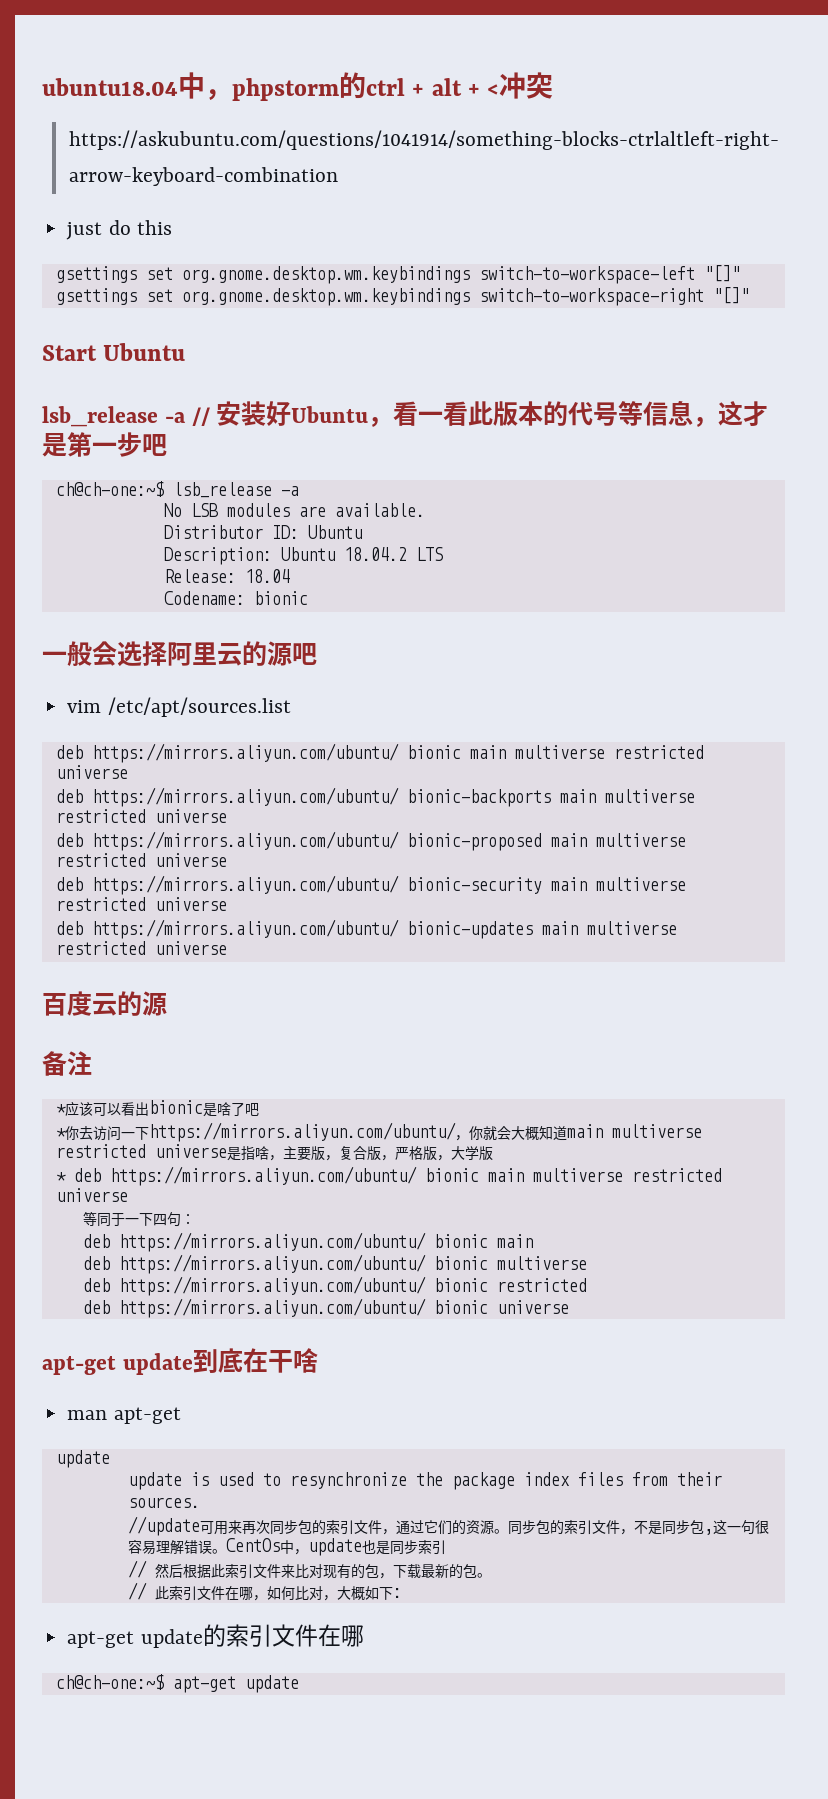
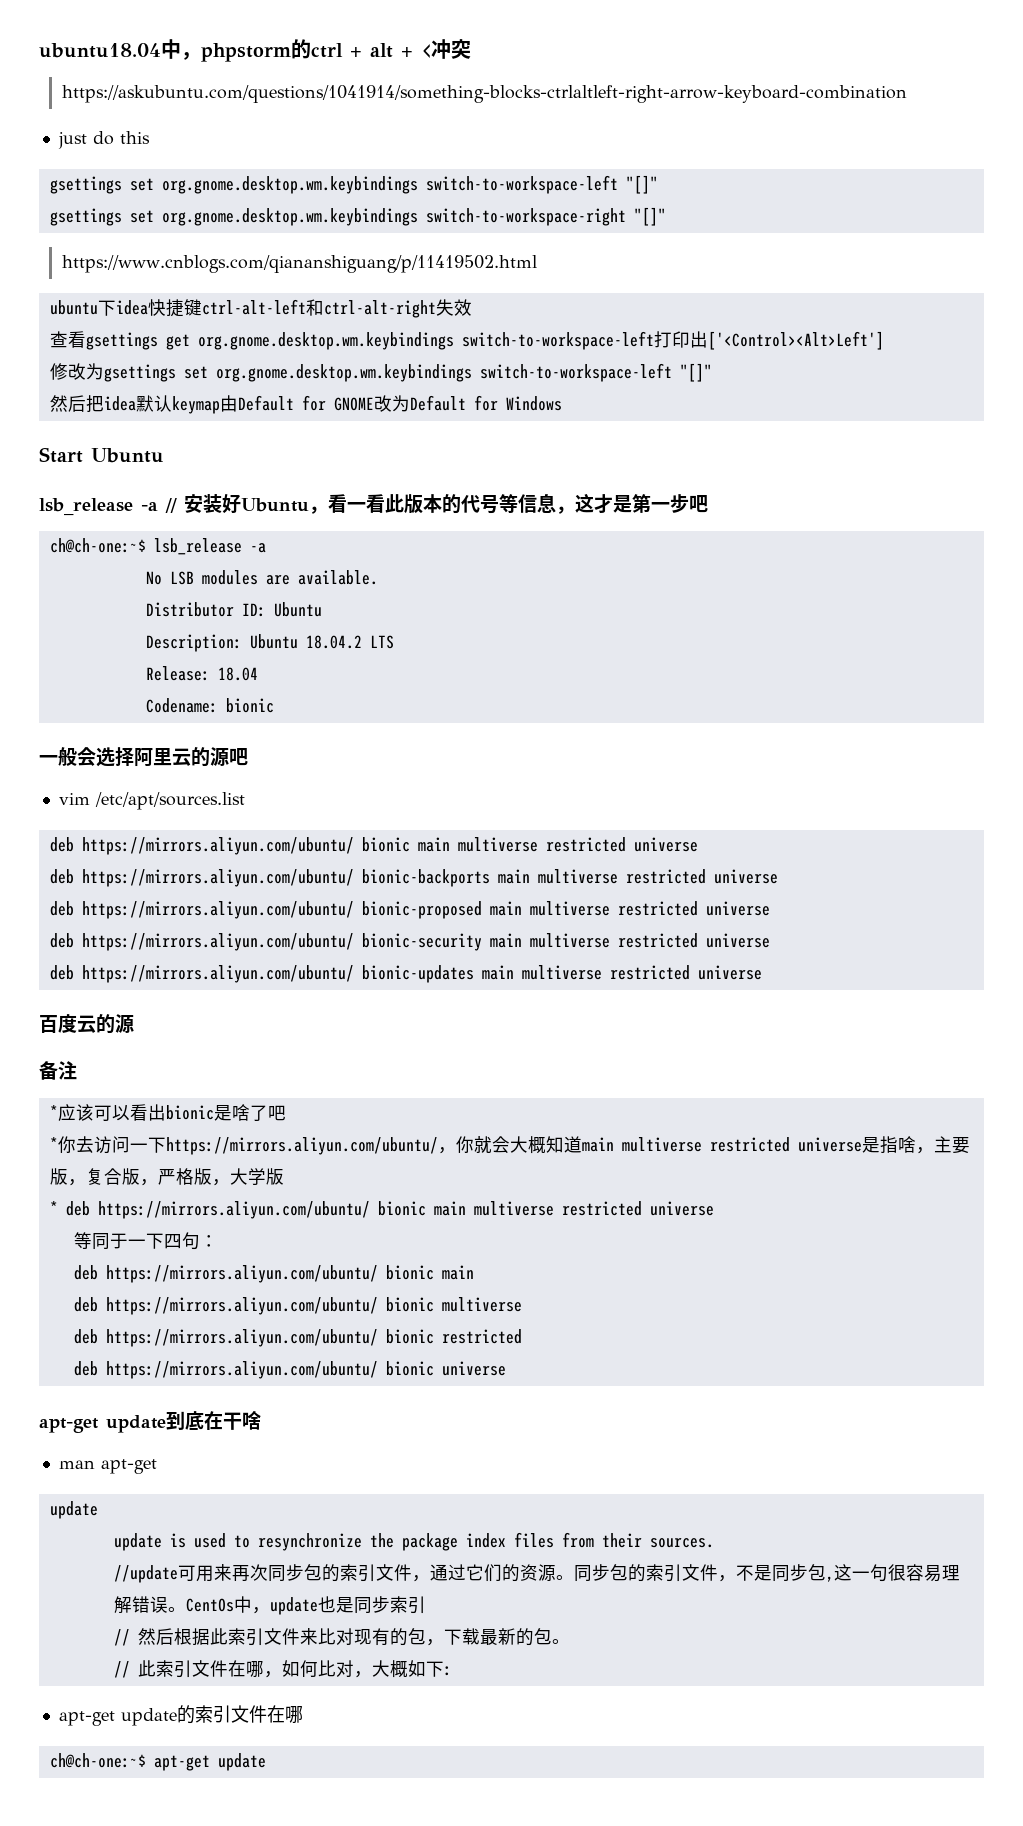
+ https://www.cnblogs.com/qiananshiguang/p/11419502.html
+ ubuntu下idea快捷键ctrl-alt-left和ctrl-alt-right失效
+ 查看gsettings get org.gnome.desktop.wm.keybindings switch-to-workspace-left打印出['<Control><Alt>Left']
+ 修改为gsettings set org.gnome.desktop.wm.keybindings switch-to-workspace-left "[]"
+ 然后把idea默认keymap由Default for GNOME改为Default for Windows

